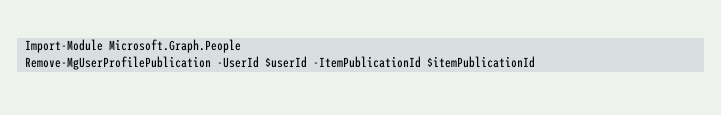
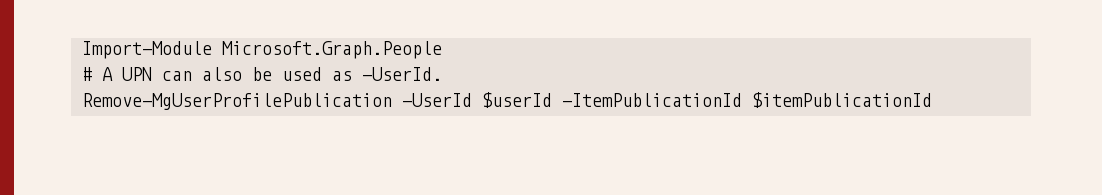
+ # A UPN can also be used as -UserId.

